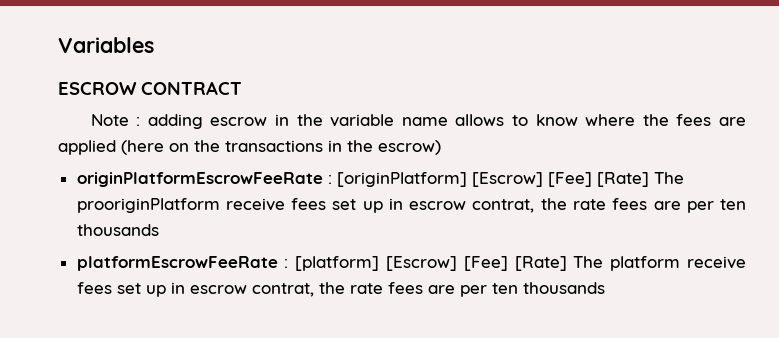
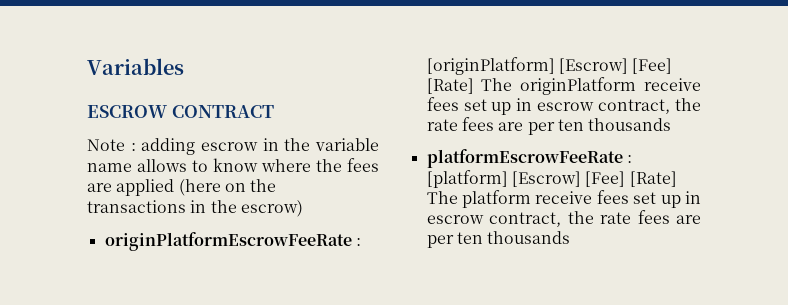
- originPlatformEscrowFeeRate : [originPlatform] [Escrow] [Fee] [Rate] The prooriginPlatform receive fees set up in escrow contrat, the rate fees are per ten thousands
+ originPlatformEscrowFeeRate : [originPlatform] [Escrow] [Fee] [Rate] The originPlatform receive fees set up in escrow contract, the rate fees are per ten thousands
- platformEscrowFeeRate : [platform] [Escrow] [Fee] [Rate] The platform receive fees set up in escrow contrat, the rate fees are per ten thousands
+ platformEscrowFeeRate : [platform] [Escrow] [Fee] [Rate] The platform receive fees set up in escrow contract, the rate fees are per ten thousands

